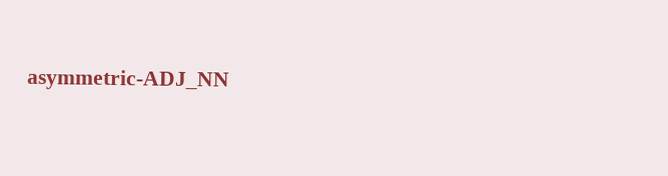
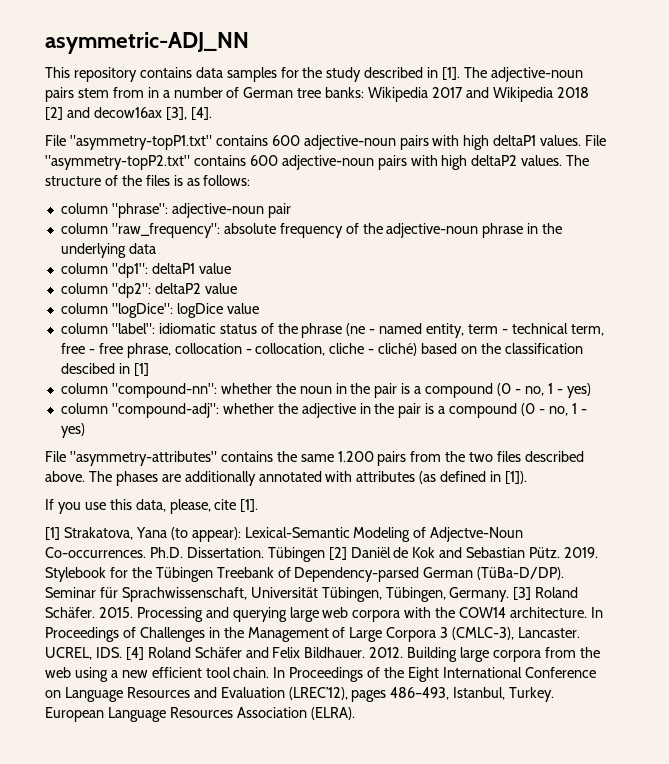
+ This repository contains data samples for the study described in [1]. The adjective-noun pairs stem from in a number of German tree banks: Wikipedia 2017 and Wikipedia 2018 [2] and decow16ax [3], [4].
+ File "asymmetry-topP1.txt" contains 600 adjective-noun pairs with high deltaP1 values. File "asymmetry-topP2.txt" contains 600 adjective-noun pairs with high deltaP2 values. The structure of the files is as follows:
+ column "phrase": adjective-noun pair
+ column "raw_frequency": absolute frequency of the adjective-noun phrase in the underlying data
+ column "dp1": deltaP1 value
+ column "dp2": deltaP2 value
+ column "logDice": logDice value
+ column "label": idiomatic status of the phrase (ne - named entity, term - technical term, free - free phrase, collocation - collocation, cliche - cliché) based on the classification descibed in [1]
+ column "compound-nn": whether the noun in the pair is a compound (0 - no, 1 - yes)
+ column "compound-adj": whether the adjective in the pair is a compound (0 - no, 1 - yes)
+ File "asymmetry-attributes" contains the same 1.200 pairs from the two files described above. The phases are additionally annotated with attributes (as defined in [1]).
+ If you use this data, please, cite [1].
+ [1] Strakatova, Yana (to appear): Lexical-Semantic Modeling of Adjectve-Noun Co-occurrences. Ph.D. Dissertation. Tübingen [2] Daniël de Kok and Sebastian Pütz. 2019. Stylebook for the Tübingen Treebank of Dependency-parsed German (TüBa-D/DP). Seminar für Sprachwissenschaft, Universität Tübingen, Tübingen, Germany. [3] Roland Schäfer. 2015. Processing and querying large web corpora with the COW14 architecture. In Proceedings of Challenges in the Management of Large Corpora 3 (CMLC-3), Lancaster. UCREL, IDS. [4] Roland Schäfer and Felix Bildhauer. 2012. Building large corpora from the web using a new efficient tool chain. In Proceedings of the Eight International Conference on Language Resources and Evaluation (LREC’12), pages 486–493, Istanbul, Turkey. European Language Resources Association (ELRA).

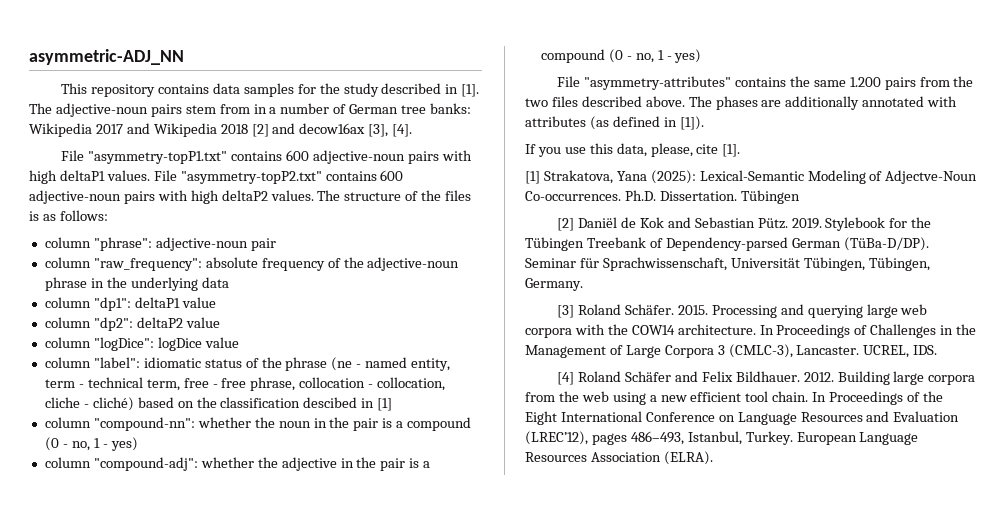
- [1] Strakatova, Yana (to appear): Lexical-Semantic Modeling of Adjectve-Noun Co-occurrences.
+ [1] Strakatova, Yana (2025): Lexical-Semantic Modeling of Adjectve-Noun Co-occurrences.
- Ph.D. Dissertation. Tübingen [2] Daniël de Kok and Sebastian Pütz.
+ Ph.D. Dissertation. Tübingen
+ [2] Daniël de Kok and Sebastian Pütz.
- Seminar für Sprachwissenschaft, Universität Tübingen, Tübingen, Germany. [3] Roland Schäfer.
+ Seminar für Sprachwissenschaft, Universität Tübingen, Tübingen, Germany.
+ [3] Roland Schäfer.
- UCREL, IDS. [4] Roland Schäfer and Felix Bildhauer.
+ UCREL, IDS.
+ [4] Roland Schäfer and Felix Bildhauer.

